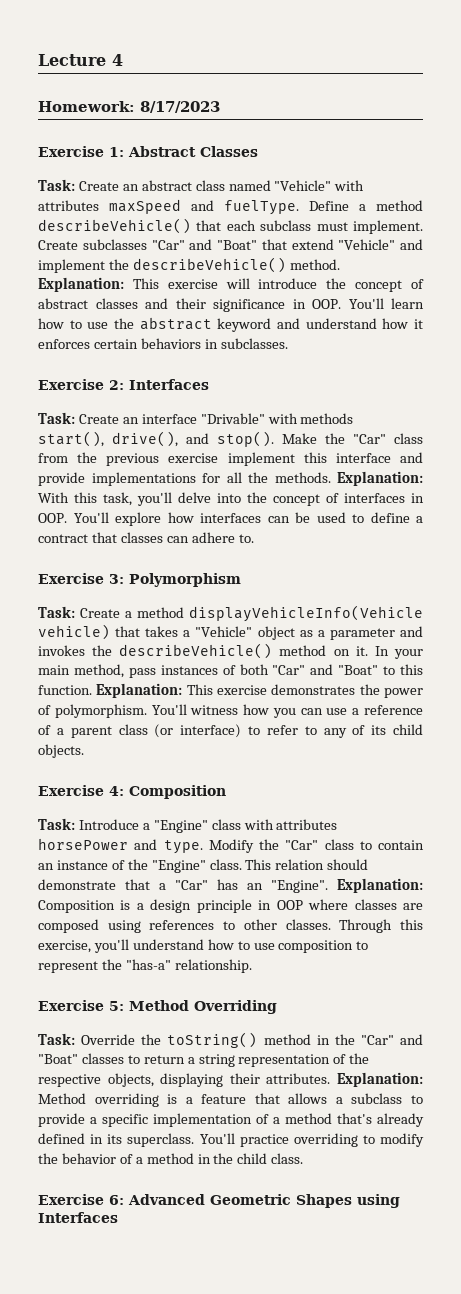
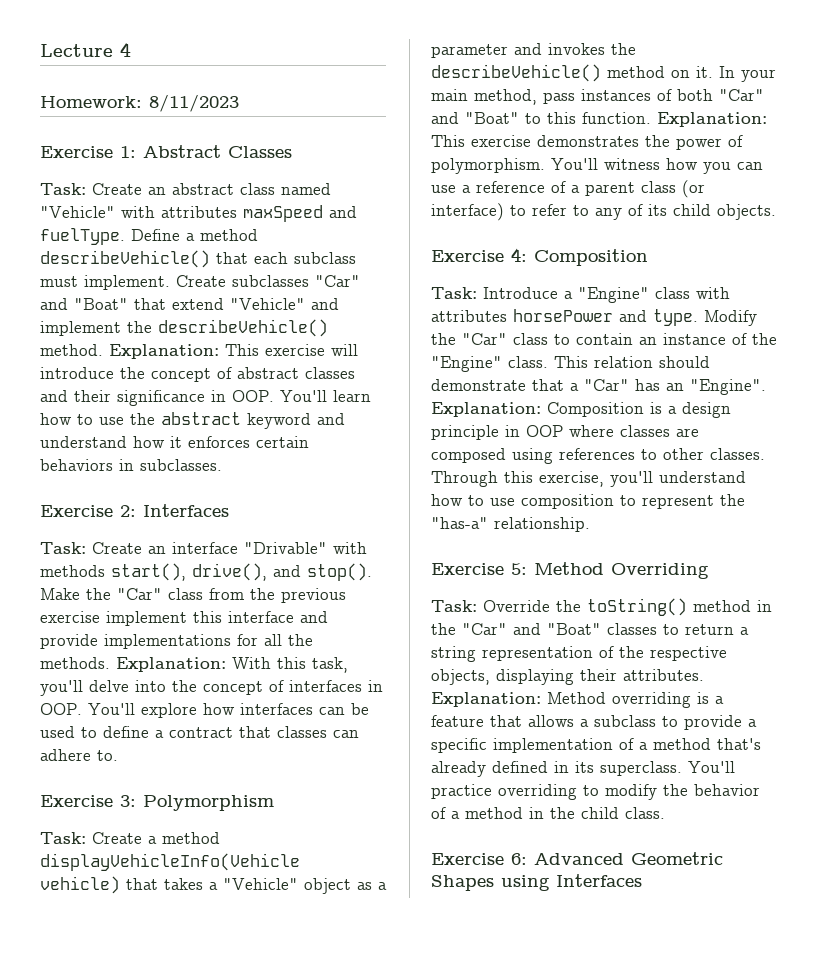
- Homework: 8/17/2023
+ Homework: 8/11/2023

